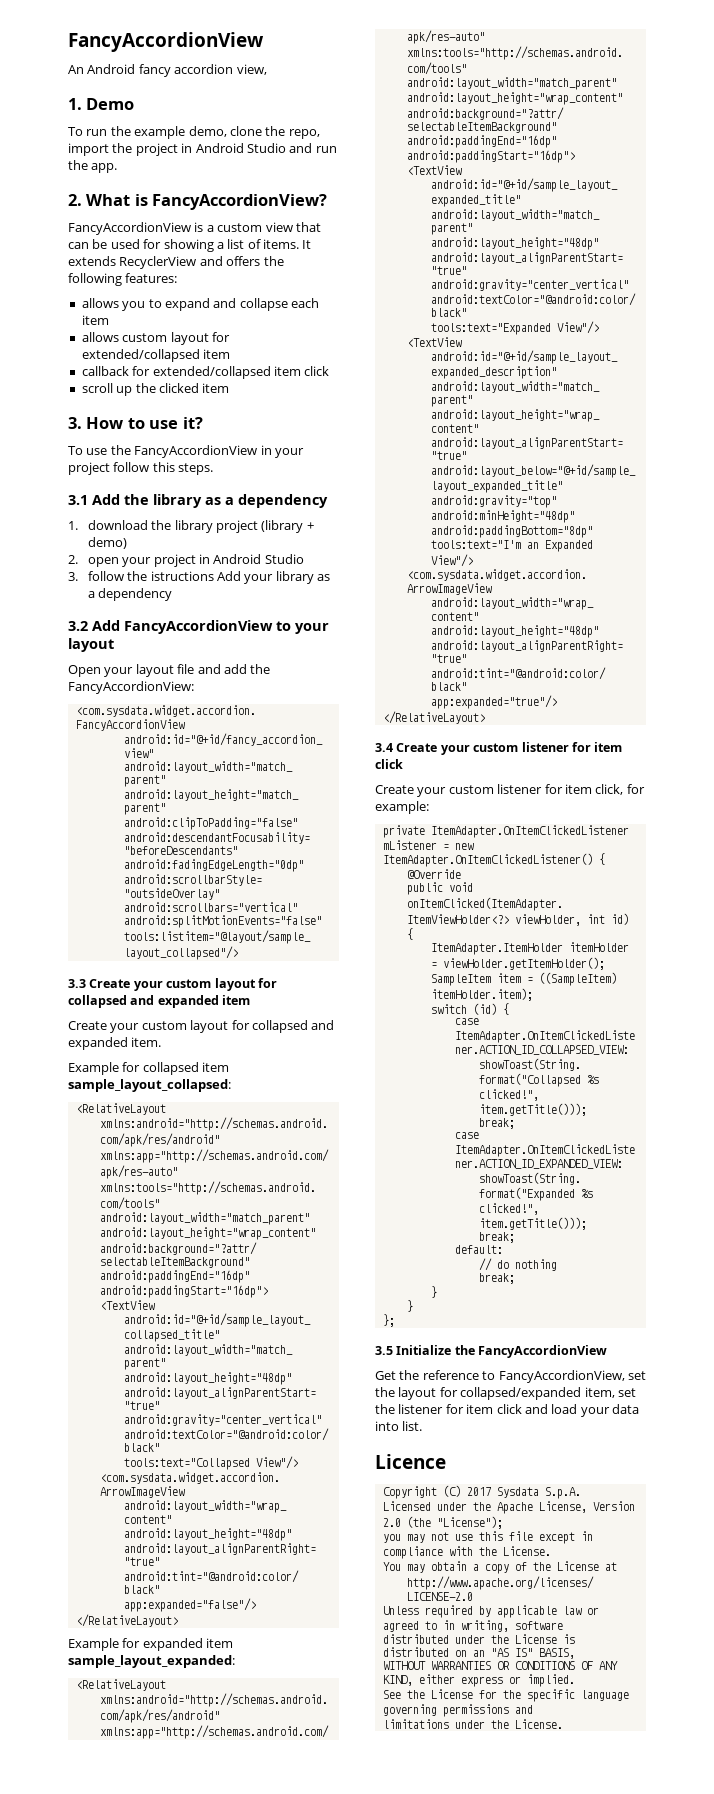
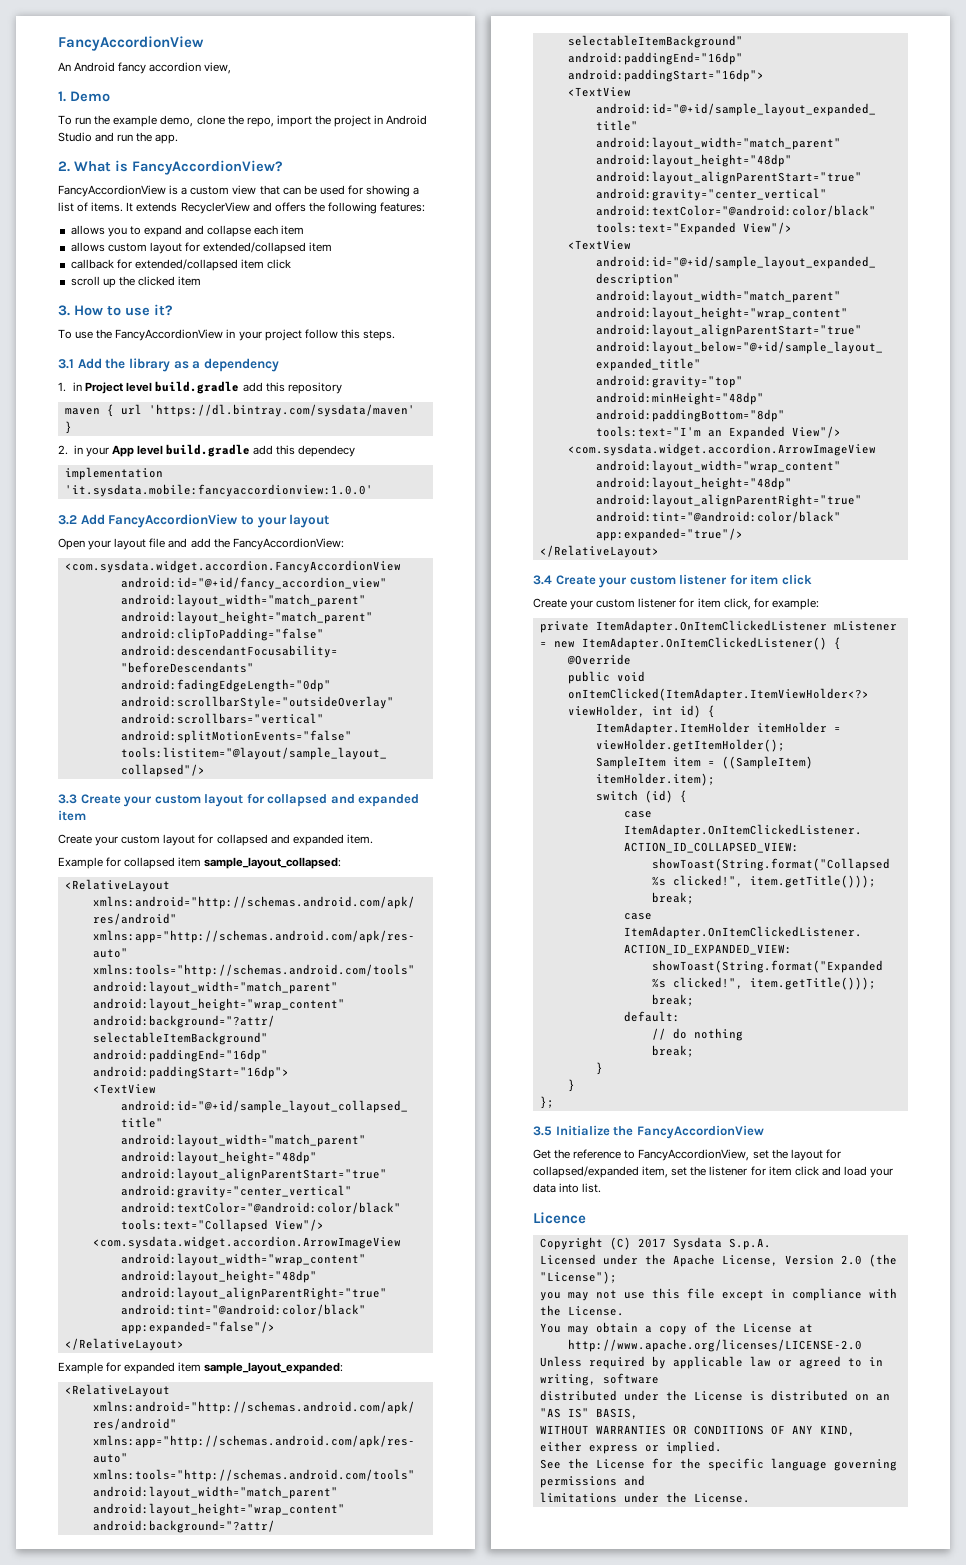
- 1. download the library project (library + demo)
- 2. open your project in Android Studio
- 3. follow the istructions Add your library as a dependency
+ 1. in Project level build.gradle add this repository
+ maven { url 'https://dl.bintray.com/sysdata/maven' }
+ 2. in your App level build.gradle add this dependecy
+ implementation 'it.sysdata.mobile:fancyaccordionview:1.0.0'

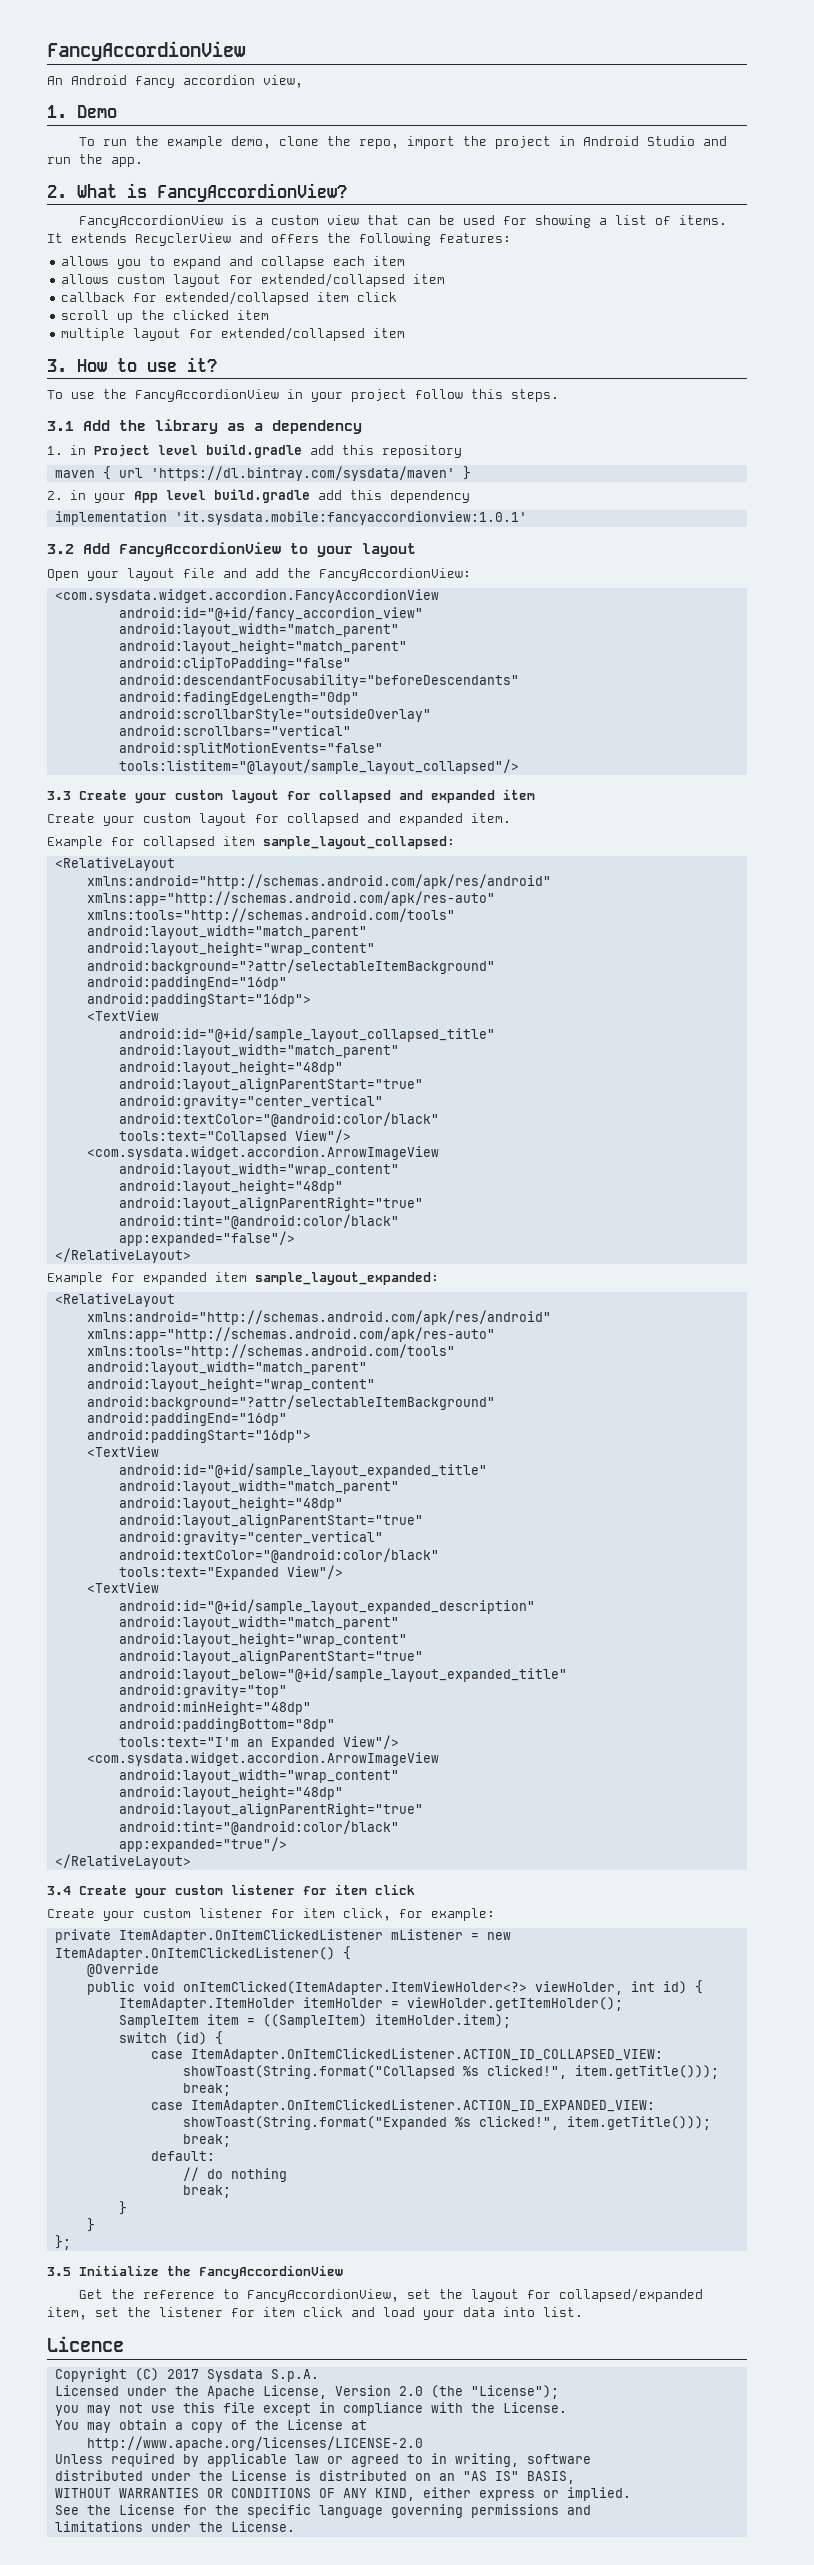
+ multiple layout for extended/collapsed item
- 2. in your App level build.gradle add this dependecy
+ 2. in your App level build.gradle add this dependency
- implementation 'it.sysdata.mobile:fancyaccordionview:1.0.0'
+ implementation 'it.sysdata.mobile:fancyaccordionview:1.0.1'

